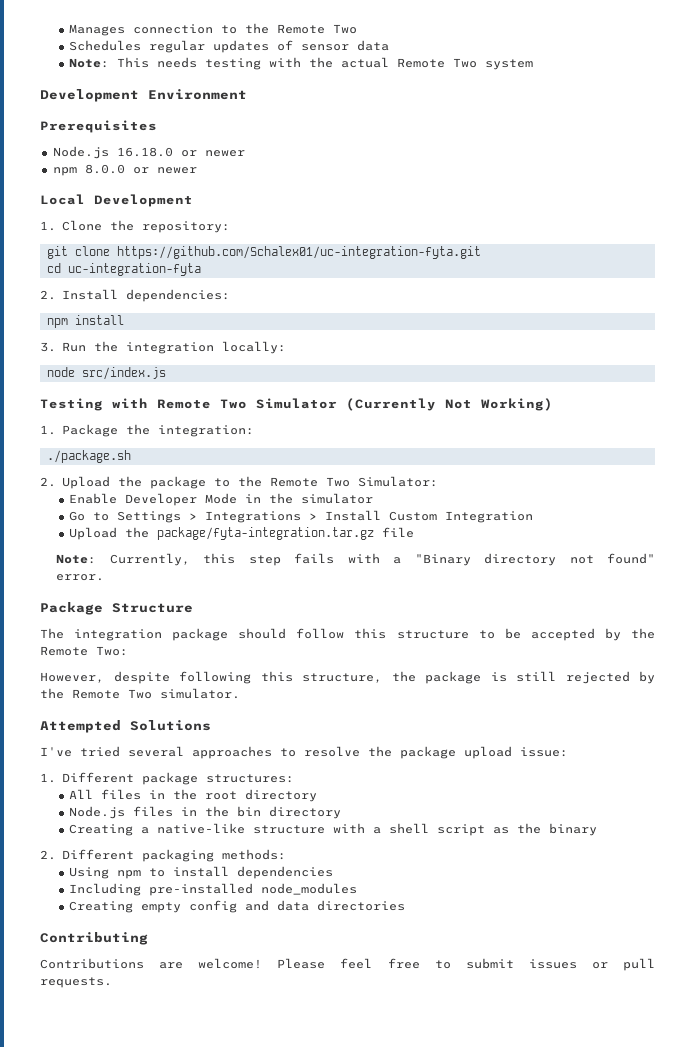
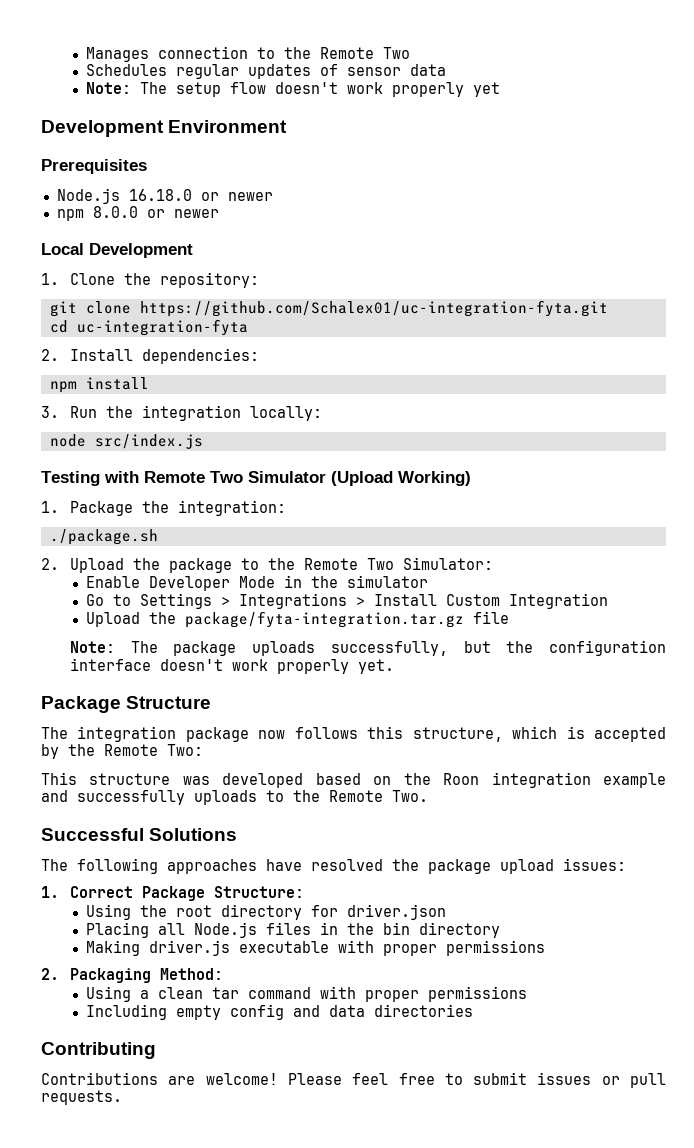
- Note: This needs testing with the actual Remote Two system
+ Note: The setup flow doesn't work properly yet
- Testing with Remote Two Simulator (Currently Not Working)
+ Testing with Remote Two Simulator (Upload Working)
- Note: Currently, this step fails with a "Binary directory not found" error.
+ Note: The package uploads successfully, but the configuration interface doesn't work properly yet.
- The integration package should follow this structure to be accepted by the Remote Two:
+ The integration package now follows this structure, which is accepted by the Remote Two:
- However, despite following this structure, the package is still rejected by the Remote Two simulator.
- Attempted Solutions
- I've tried several approaches to resolve the package upload issue:
- 1. Different package structures:
- All files in the root directory
- Node.js files in the bin directory
+ This structure was developed based on the Roon integration example and successfully uploads to the Remote Two.
+ Successful Solutions
+ The following approaches have resolved the package upload issues:
+ 1. Correct Package Structure:
+ Using the root directory for driver.json
+ Placing all Node.js files in the bin directory
- Creating a native-like structure with a shell script as the binary
- 2. Different packaging methods:
- Using npm to install dependencies
- Including pre-installed node_modules
- Creating empty config and data directories
+ Making driver.js executable with proper permissions
+ 2. Packaging Method:
+ Using a clean tar command with proper permissions
+ Including empty config and data directories

